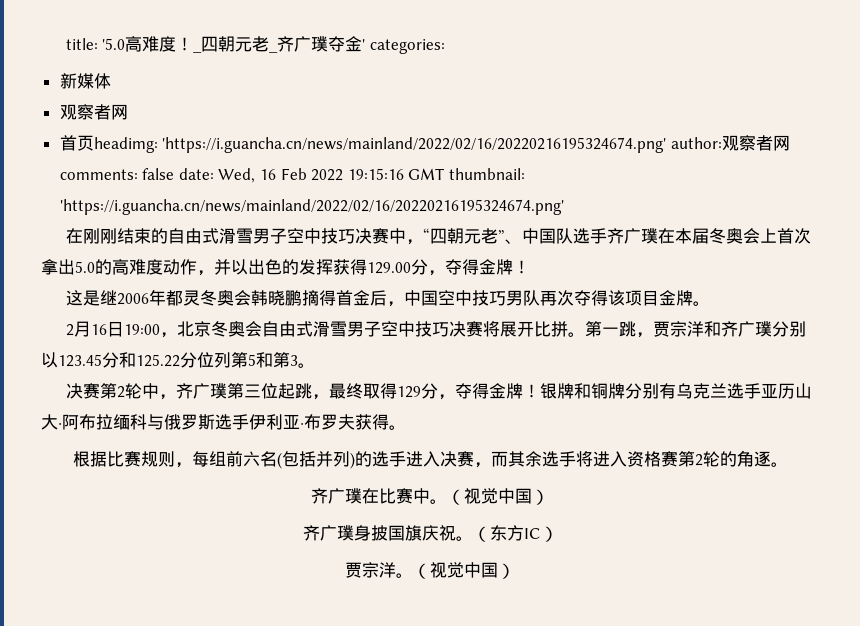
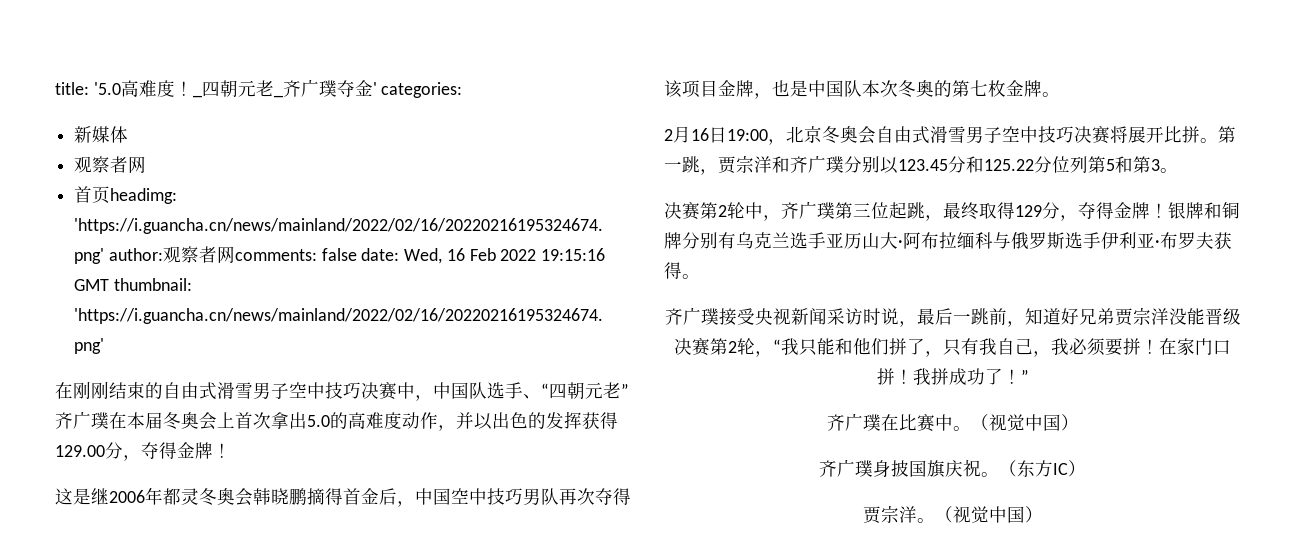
- 在刚刚结束的自由式滑雪男子空中技巧决赛中，“四朝元老”、中国队选手齐广璞在本届冬奥会上首次拿出5.0的高难度动作，并以出色的发挥获得129.00分，夺得金牌！
+ 在刚刚结束的自由式滑雪男子空中技巧决赛中，中国队选手、“四朝元老”齐广璞在本届冬奥会上首次拿出5.0的高难度动作，并以出色的发挥获得129.00分，夺得金牌！
- 这是继2006年都灵冬奥会韩晓鹏摘得首金后，中国空中技巧男队再次夺得该项目金牌。
+ 这是继2006年都灵冬奥会韩晓鹏摘得首金后，中国空中技巧男队再次夺得该项目金牌，也是中国队本次冬奥的第七枚金牌。
- 根据比赛规则，每组前六名(包括并列)的选手进入决赛，而其余选手将进入资格赛第2轮的角逐。
+ 齐广璞接受央视新闻采访时说，最后一跳前，知道好兄弟贾宗洋没能晋级决赛第2轮，“我只能和他们拼了，只有我自己，我必须要拼！在家门口拼！我拼成功了！”

